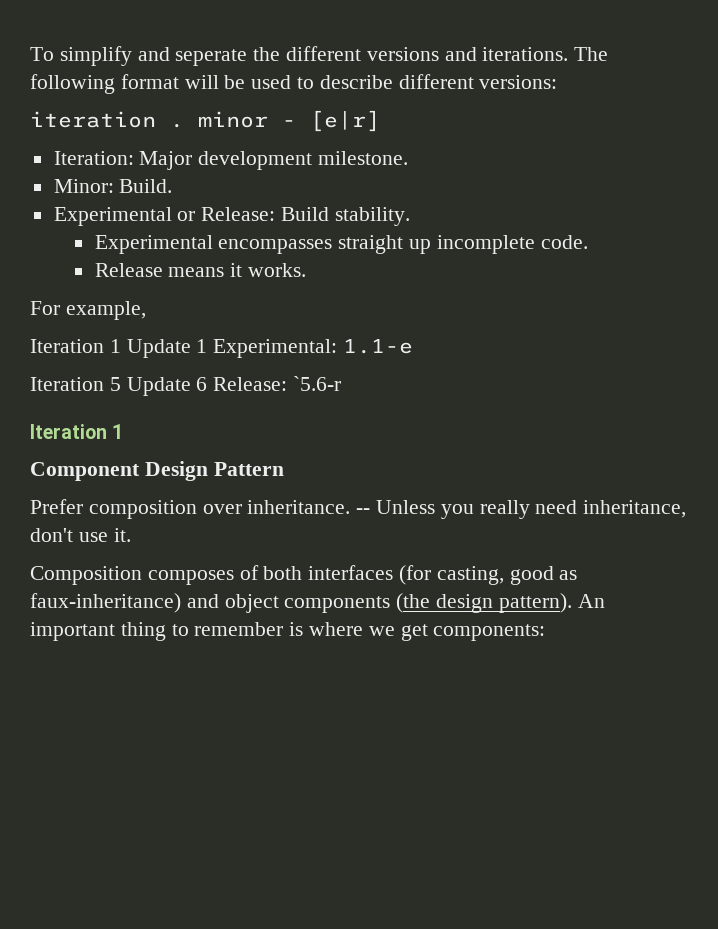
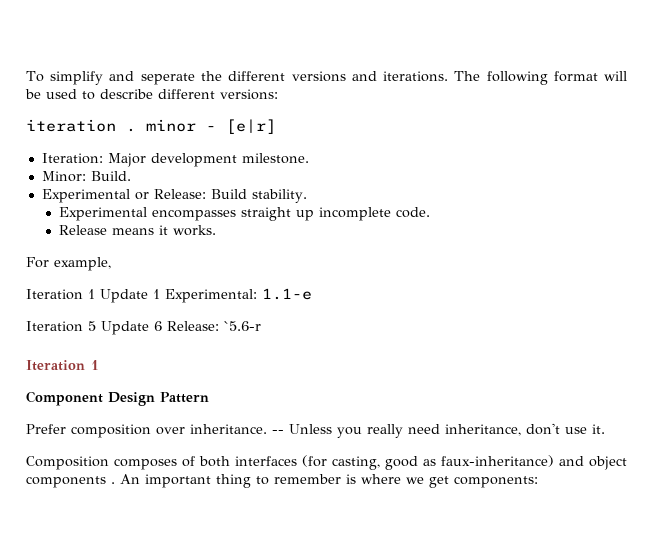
- Composition composes of both interfaces (for casting, good as faux-inheritance) and object components (the design pattern).
+ Composition composes of both interfaces (for casting, good as faux-inheritance) and object components .

